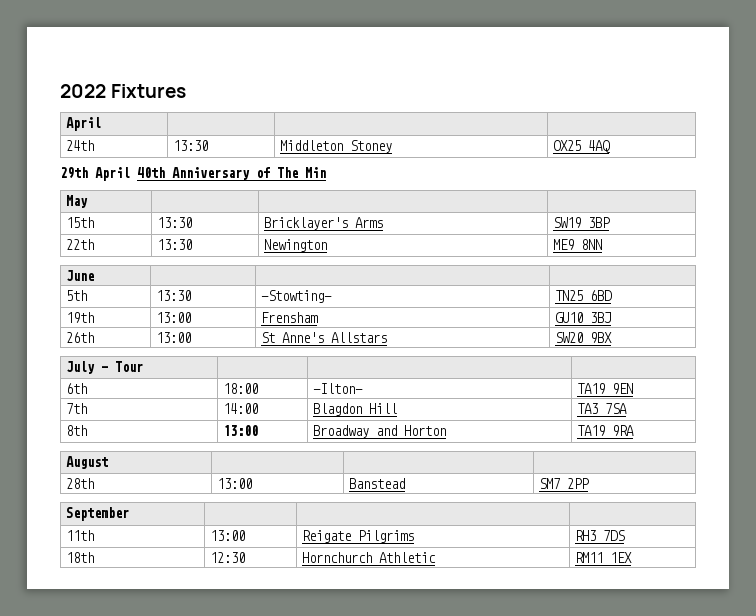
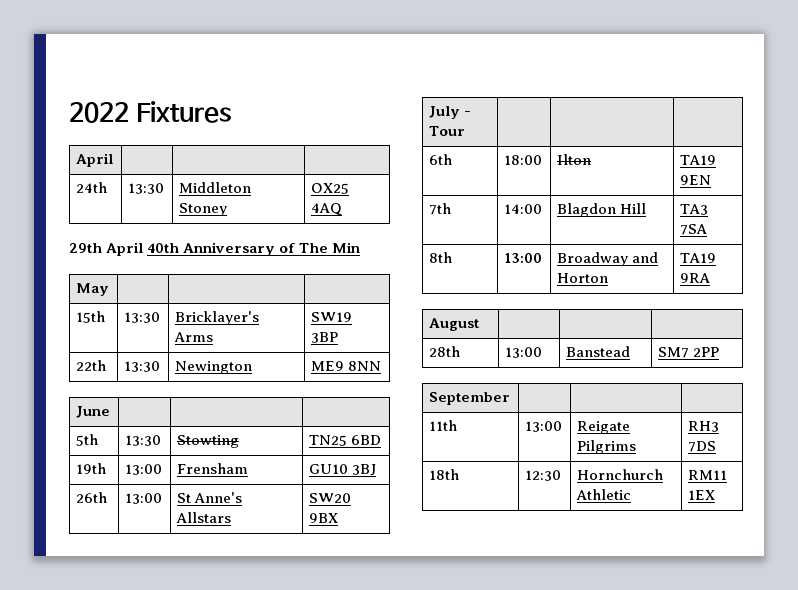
- 5th | 13:30 | -Stowting- | TN25 6BD
+ 5th | 13:30 | Stowting | TN25 6BD
- 6th | 18:00 | -Ilton- | TA19 9EN
+ 6th | 18:00 | Ilton | TA19 9EN

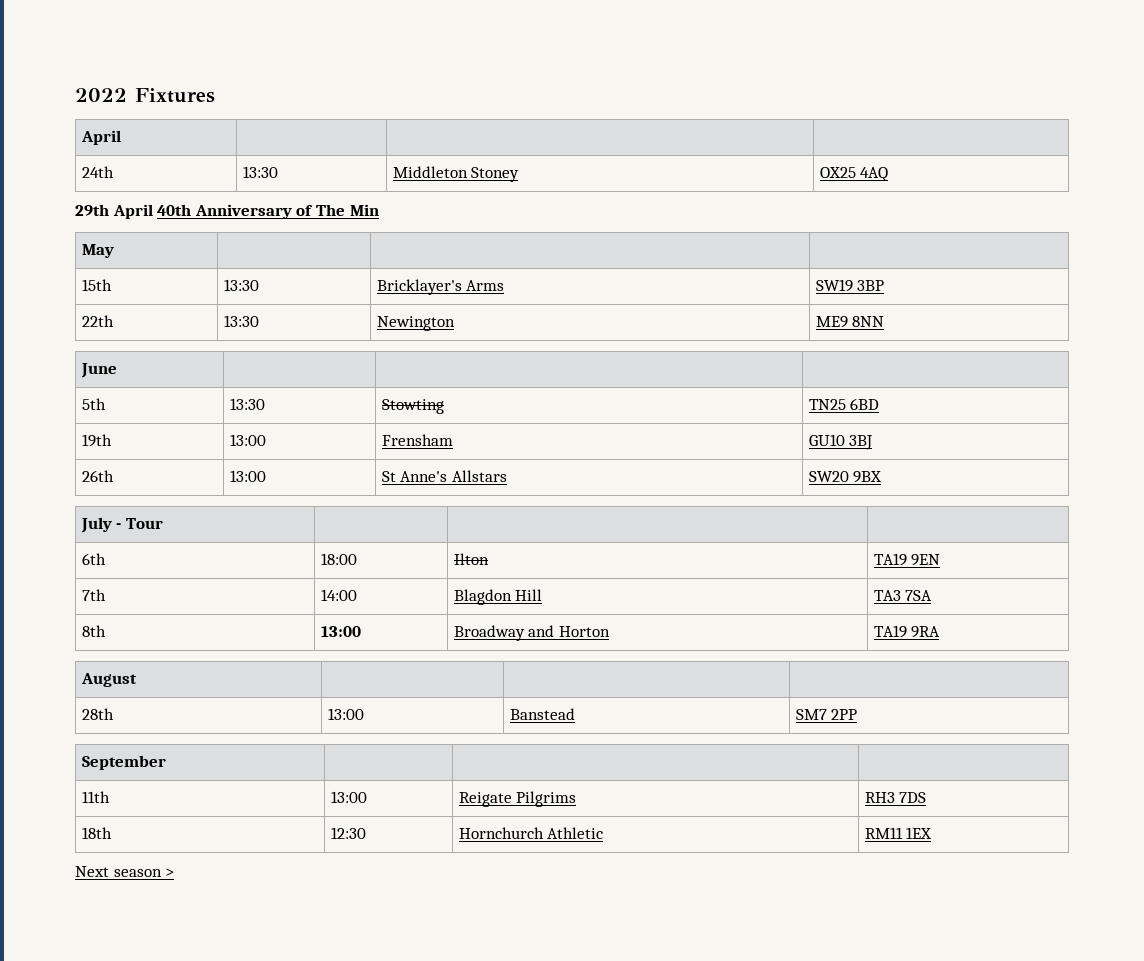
+ Next season >

